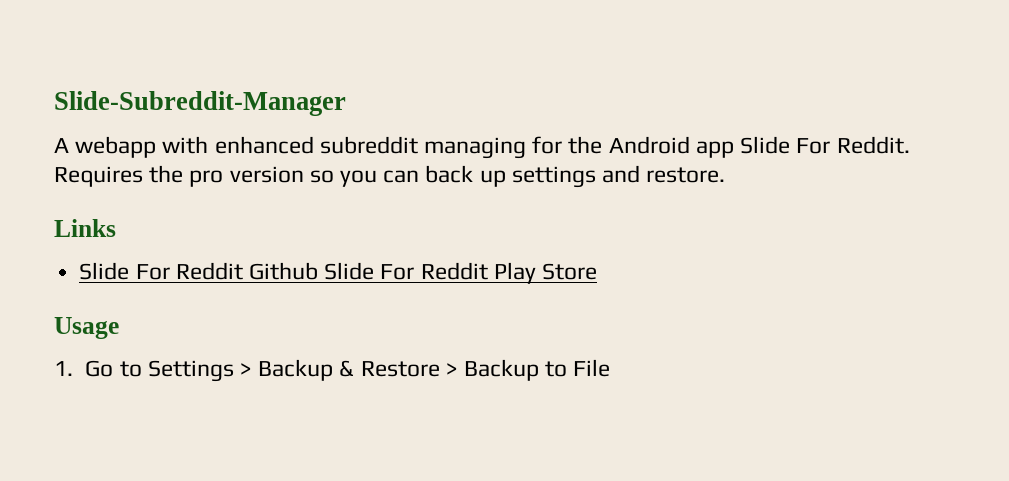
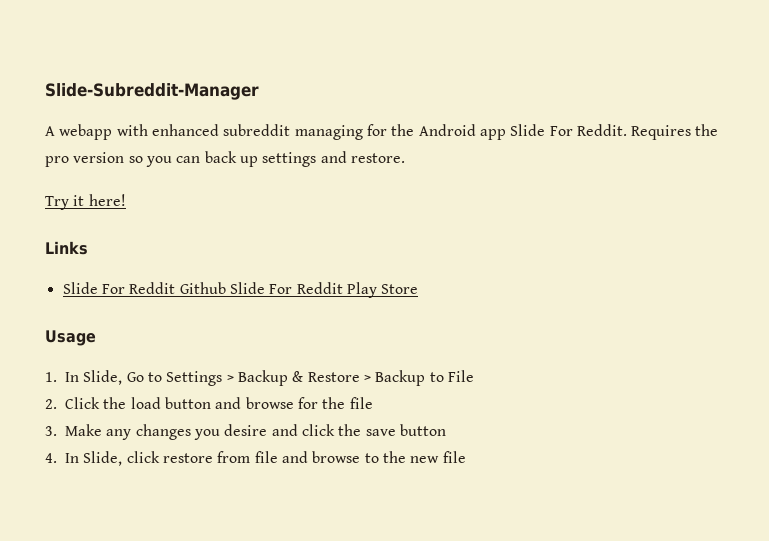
+ Try it here!
- 1. Go to Settings > Backup & Restore > Backup to File
+ 1. In Slide, Go to Settings > Backup & Restore > Backup to File
+ 2. Click the load button and browse for the file
+ 3. Make any changes you desire and click the save button
+ 4. In Slide, click restore from file and browse to the new file

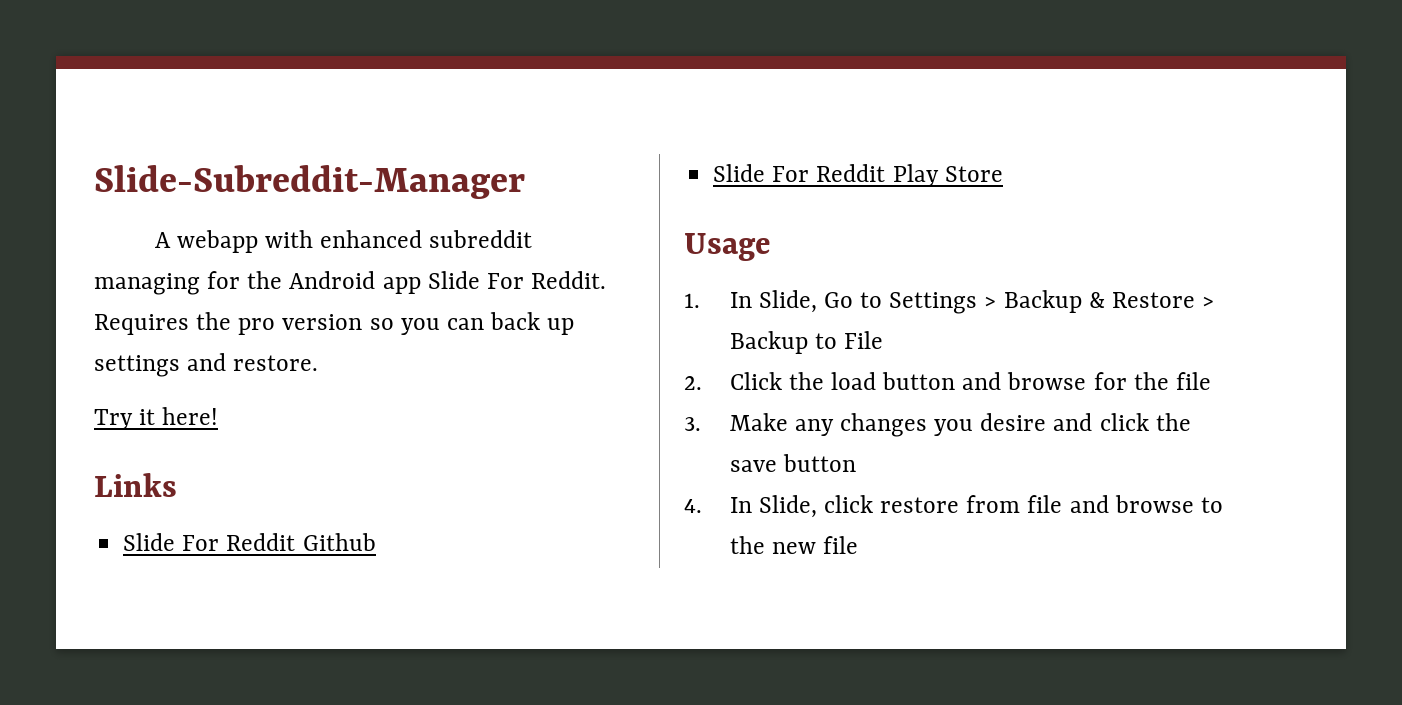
- Slide For Reddit Github Slide For Reddit Play Store
+ Slide For Reddit Github
+ Slide For Reddit Play Store

